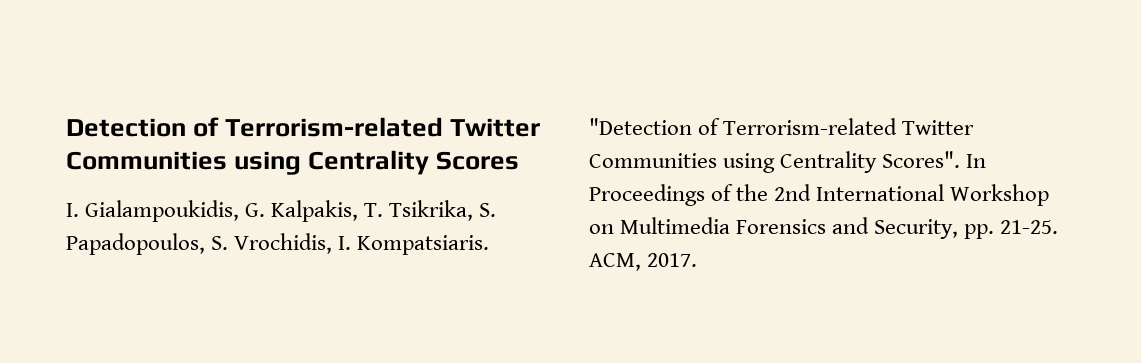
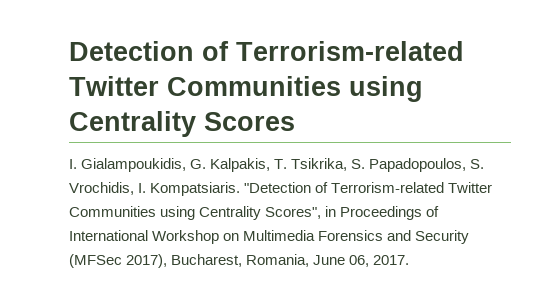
- "Detection of Terrorism-related Twitter Communities using Centrality Scores". In Proceedings of the 2nd International Workshop on Multimedia Forensics and Security, pp. 21-25. ACM, 2017.
+ "Detection of Terrorism-related Twitter Communities using Centrality Scores", in Proceedings of International Workshop on Multimedia Forensics and Security (MFSec 2017), Bucharest, Romania, June 06, 2017.

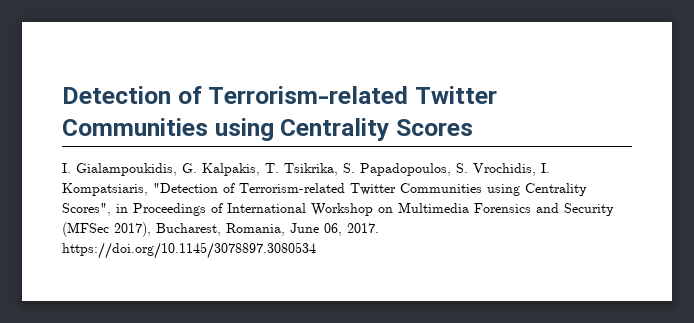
- I. Gialampoukidis, G. Kalpakis, T. Tsikrika, S. Papadopoulos, S. Vrochidis, I. Kompatsiaris. "Detection of Terrorism-related Twitter Communities using Centrality Scores", in Proceedings of International Workshop on Multimedia Forensics and Security (MFSec 2017), Bucharest, Romania, June 06, 2017.
+ I. Gialampoukidis, G. Kalpakis, T. Tsikrika, S. Papadopoulos, S. Vrochidis, I. Kompatsiaris, "Detection of Terrorism-related Twitter Communities using Centrality Scores", in Proceedings of International Workshop on Multimedia Forensics and Security (MFSec 2017), Bucharest, Romania, June 06, 2017. https://doi.org/10.1145/3078897.3080534

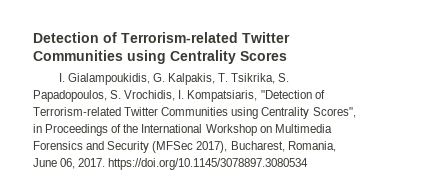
- I. Gialampoukidis, G. Kalpakis, T. Tsikrika, S. Papadopoulos, S. Vrochidis, I. Kompatsiaris, "Detection of Terrorism-related Twitter Communities using Centrality Scores", in Proceedings of International Workshop on Multimedia Forensics and Security (MFSec 2017), Bucharest, Romania, June 06, 2017. https://doi.org/10.1145/3078897.3080534
+ I. Gialampoukidis, G. Kalpakis, T. Tsikrika, S. Papadopoulos, S. Vrochidis, I. Kompatsiaris, "Detection of Terrorism-related Twitter Communities using Centrality Scores", in Proceedings of the International Workshop on Multimedia Forensics and Security (MFSec 2017), Bucharest, Romania, June 06, 2017. https://doi.org/10.1145/3078897.3080534

